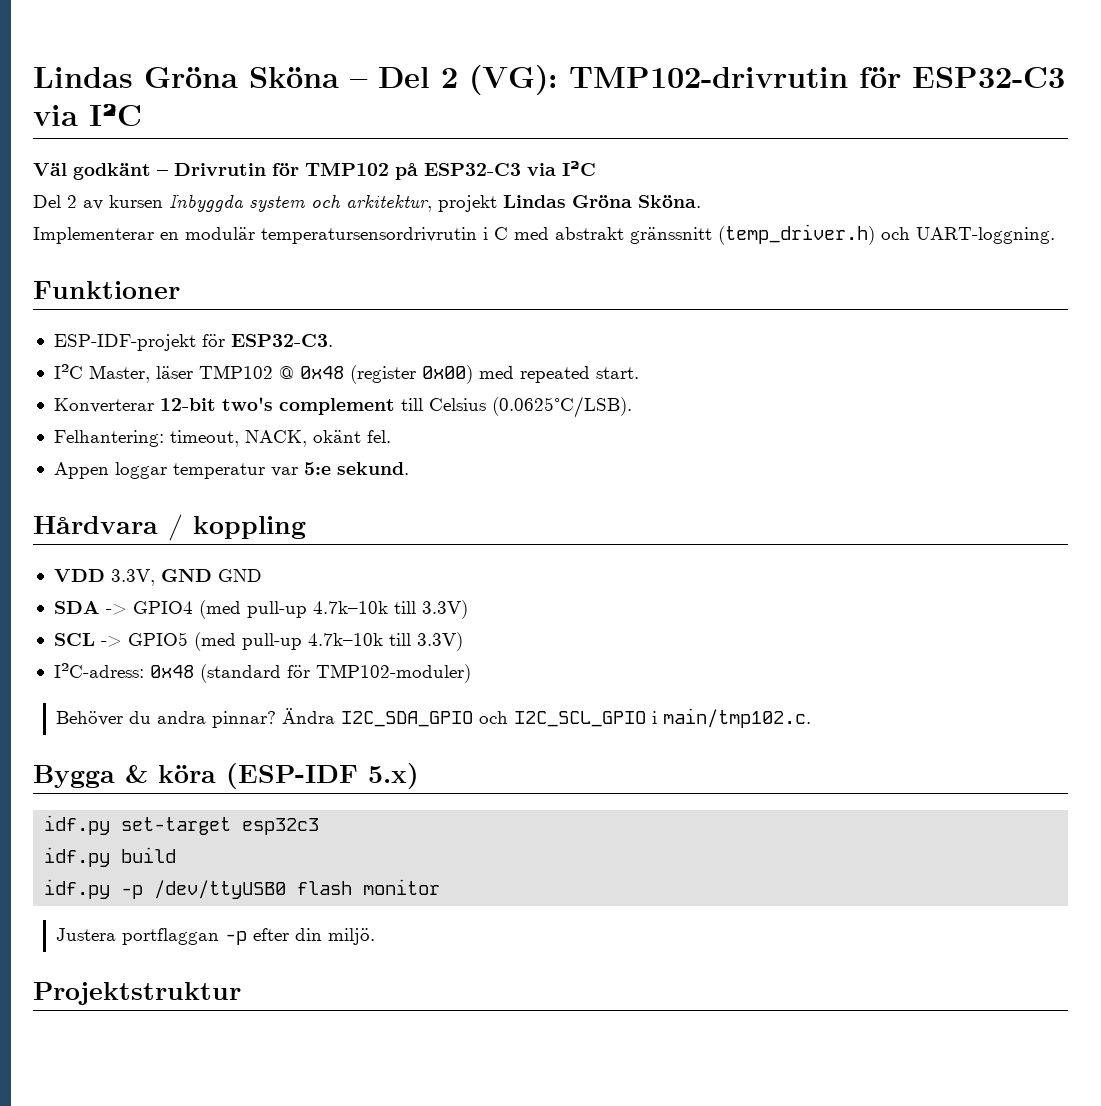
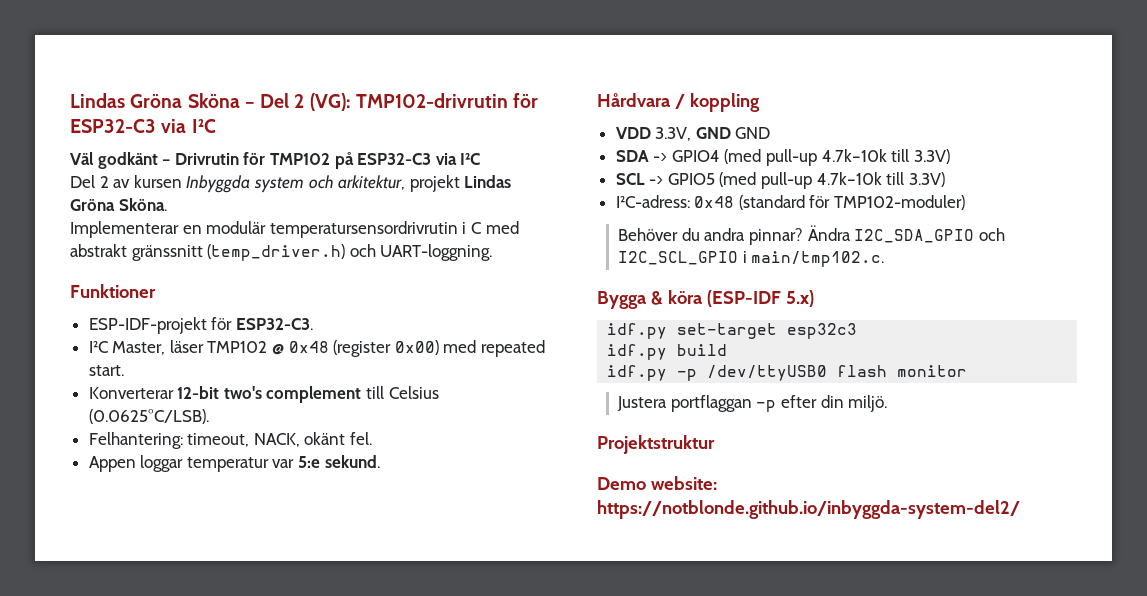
+ Demo website: https://notblonde.github.io/inbyggda-system-del2/

